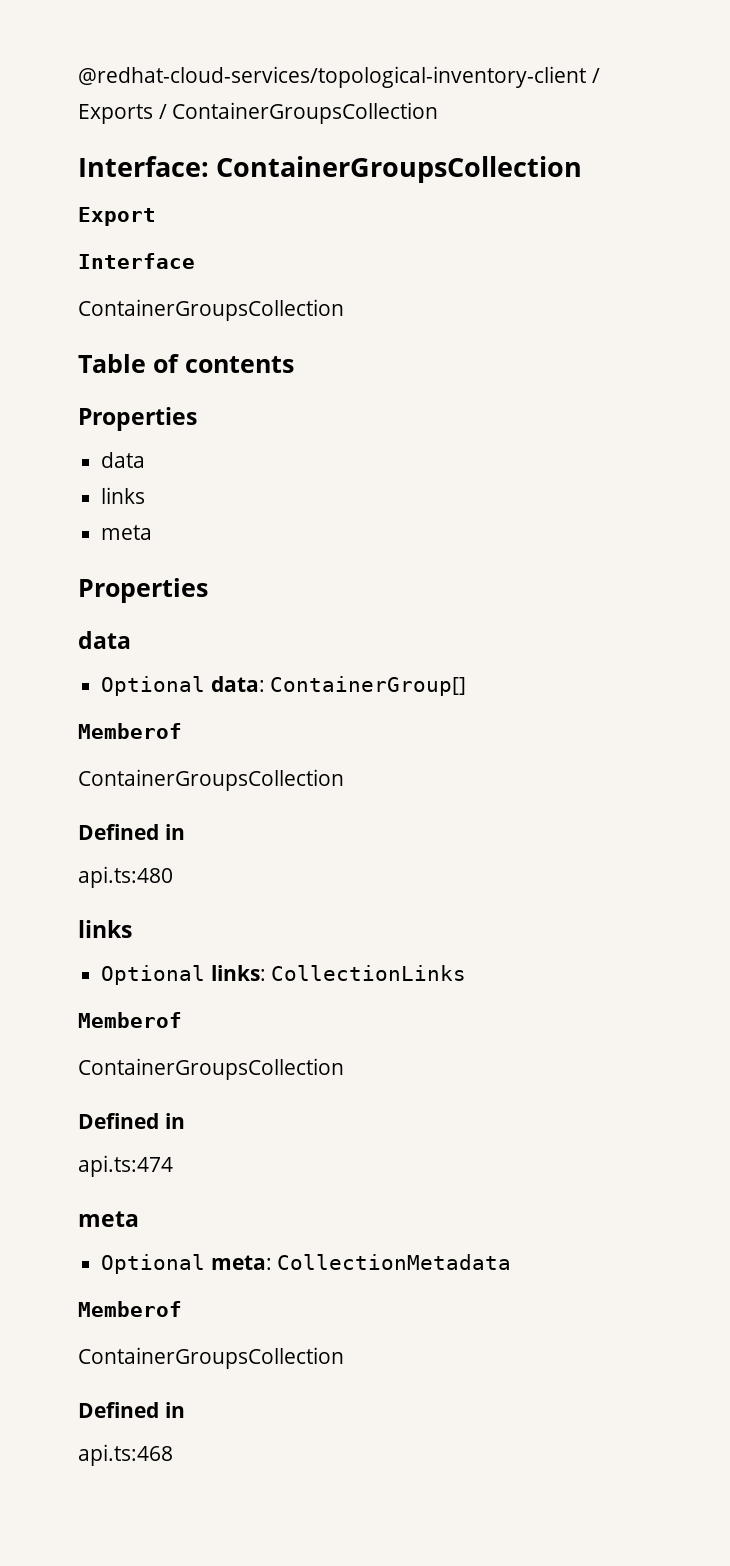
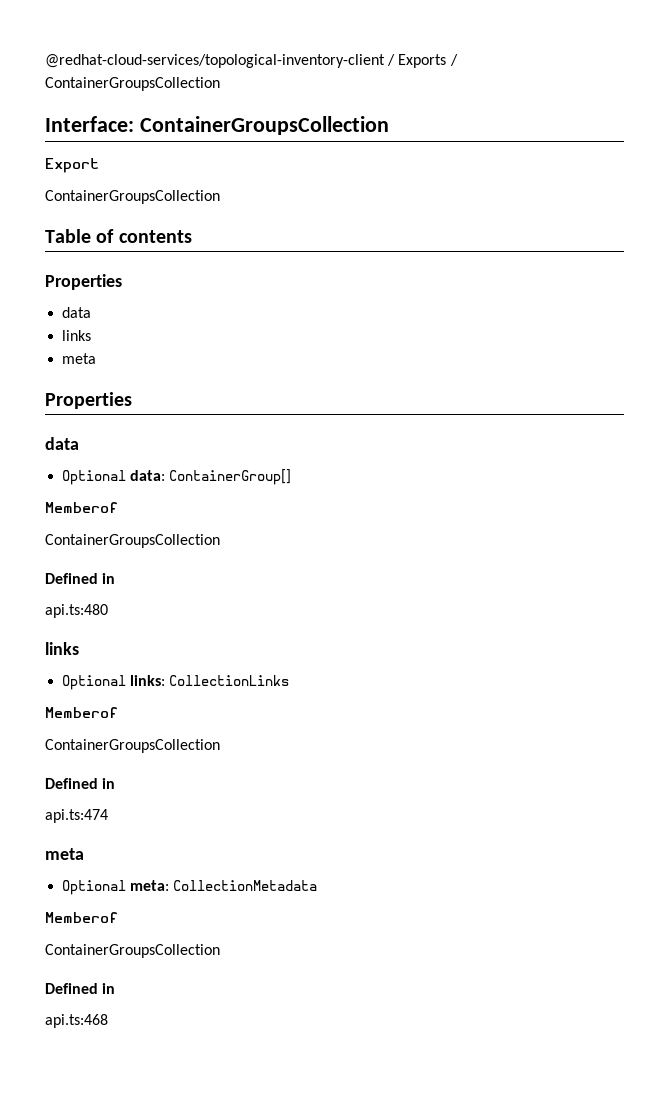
- Interface

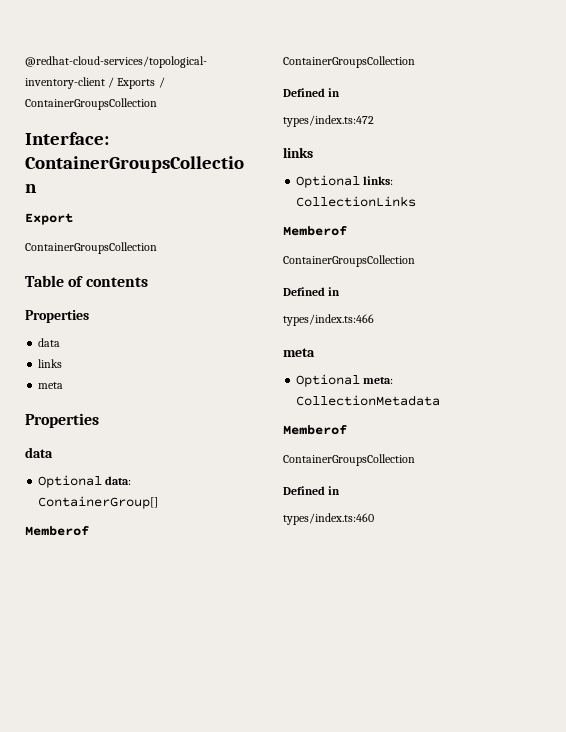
- api.ts:480
+ types/index.ts:472
- api.ts:474
+ types/index.ts:466
- api.ts:468
+ types/index.ts:460

